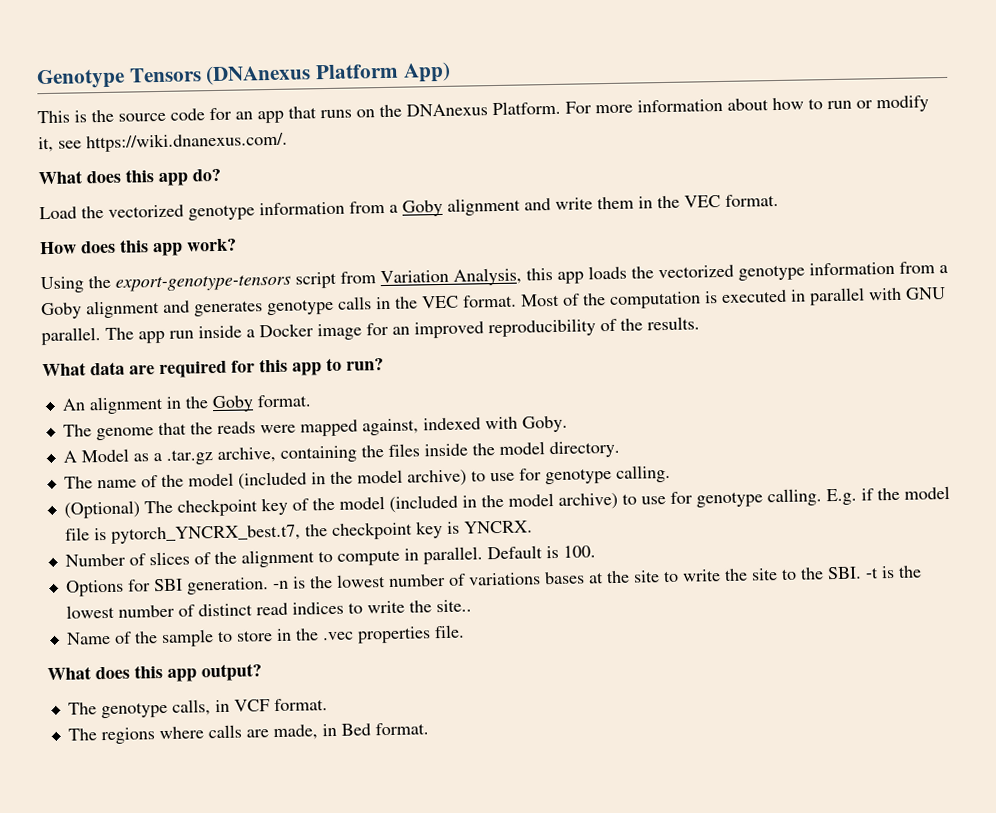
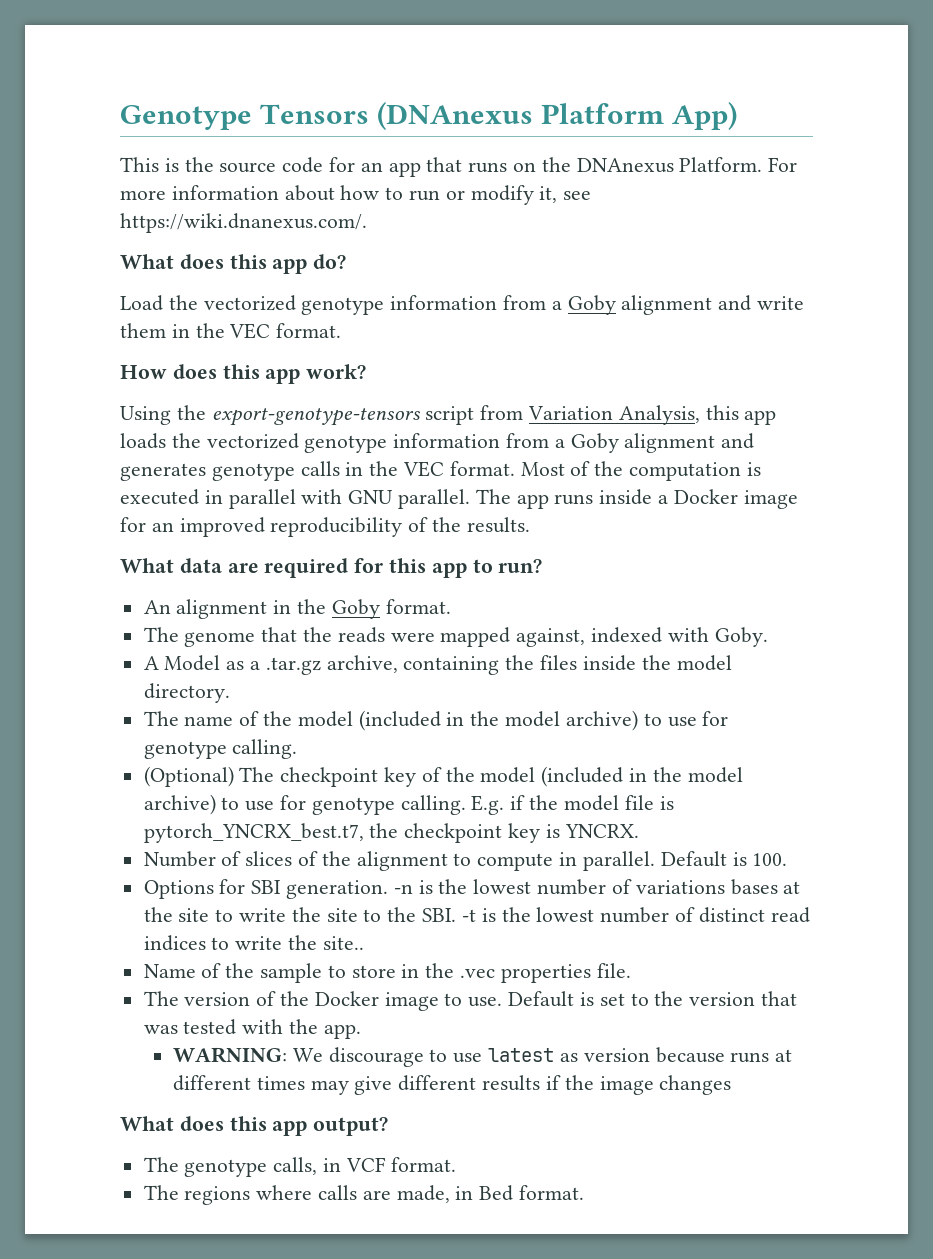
- The app run inside a Docker image for an improved reproducibility of the results.
+ The app runs inside a Docker image for an improved reproducibility of the results.
+ The version of the Docker image to use. Default is set to the version that was tested with the app.
+ WARNING: We discourage to use latest as version because runs at different times may give different results if the image changes

